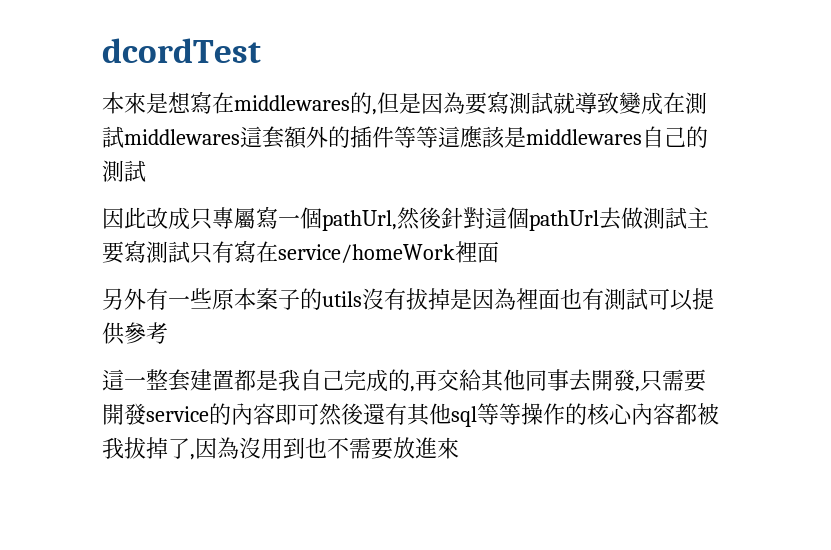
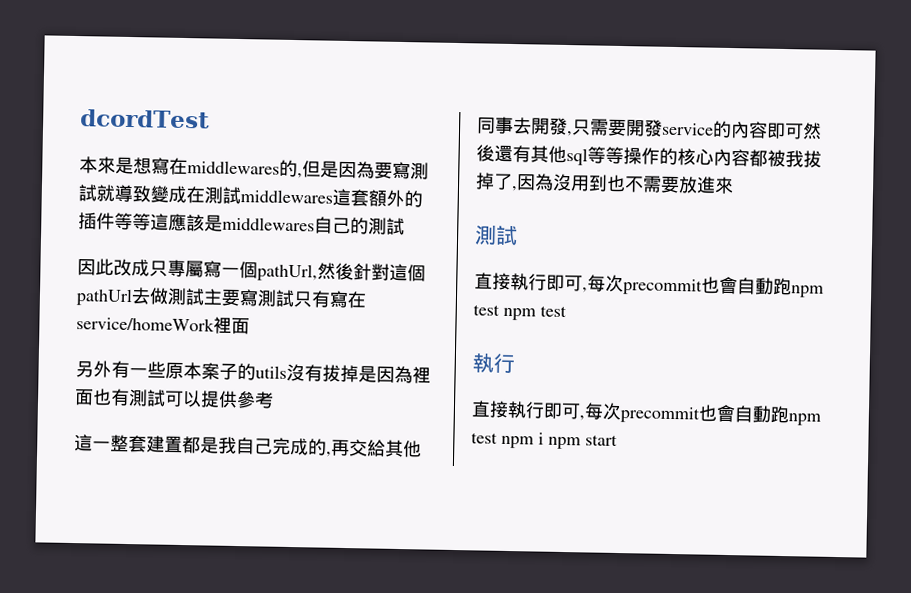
  這一整套建置都是我自己完成的,再交給其他同事去開發,只需要開發service的內容即可然後還有其他sql等等操作的核心內容都被我拔掉了,因為沒用到也不需要放進來
+ 測試
+ 直接執行即可,每次precommit也會自動跑npm test npm test
+ 執行
+ 直接執行即可,每次precommit也會自動跑npm test npm i npm start

